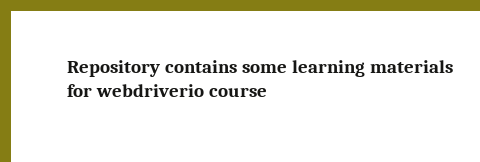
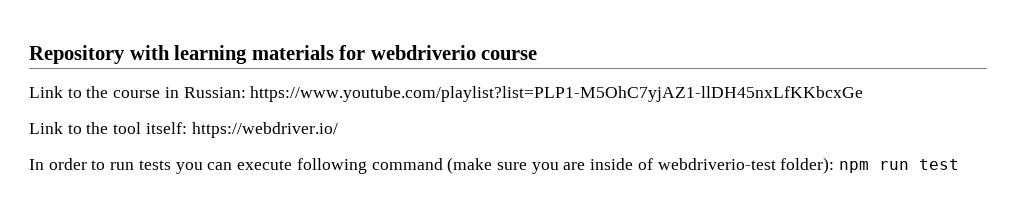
- Repository contains some learning materials for webdriverio course
+ Repository with learning materials for webdriverio course
+ Link to the course in Russian: https://www.youtube.com/playlist?list=PLP1-M5OhC7yjAZ1-llDH45nxLfKKbcxGe
+ Link to the tool itself: https://webdriver.io/
+ In order to run tests you can execute following command (make sure you are inside of webdriverio-test folder): npm run test

